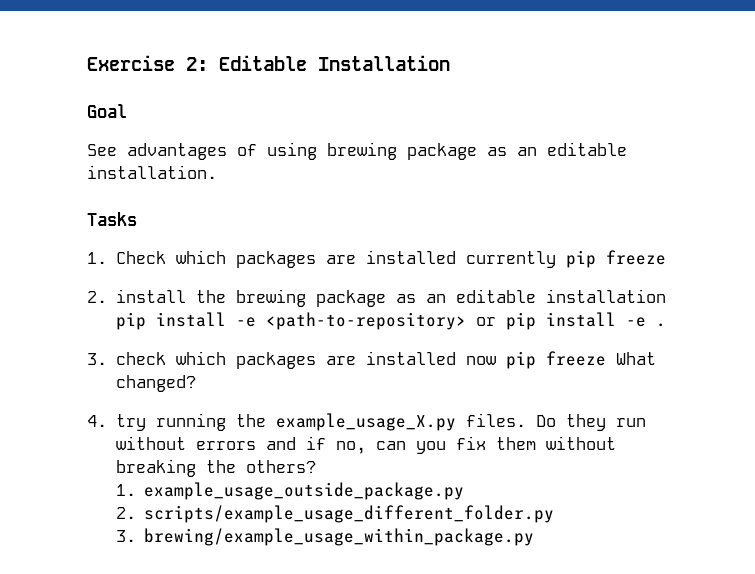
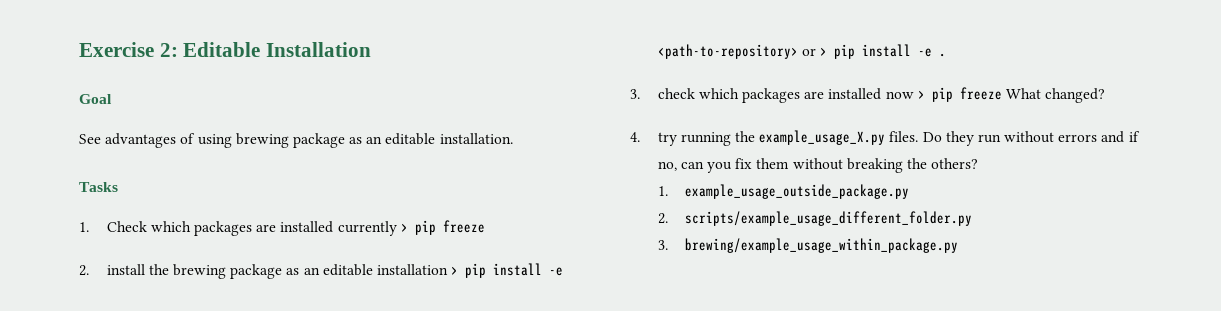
- 1. Check which packages are installed currently pip freeze
+ 1. Check which packages are installed currently > pip freeze
- 2. install the brewing package as an editable installation pip install -e <path-to-repository> or pip install -e .
+ 2. install the brewing package as an editable installation > pip install -e <path-to-repository> or > pip install -e .
- 3. check which packages are installed now pip freeze What changed?
+ 3. check which packages are installed now > pip freeze What changed?

